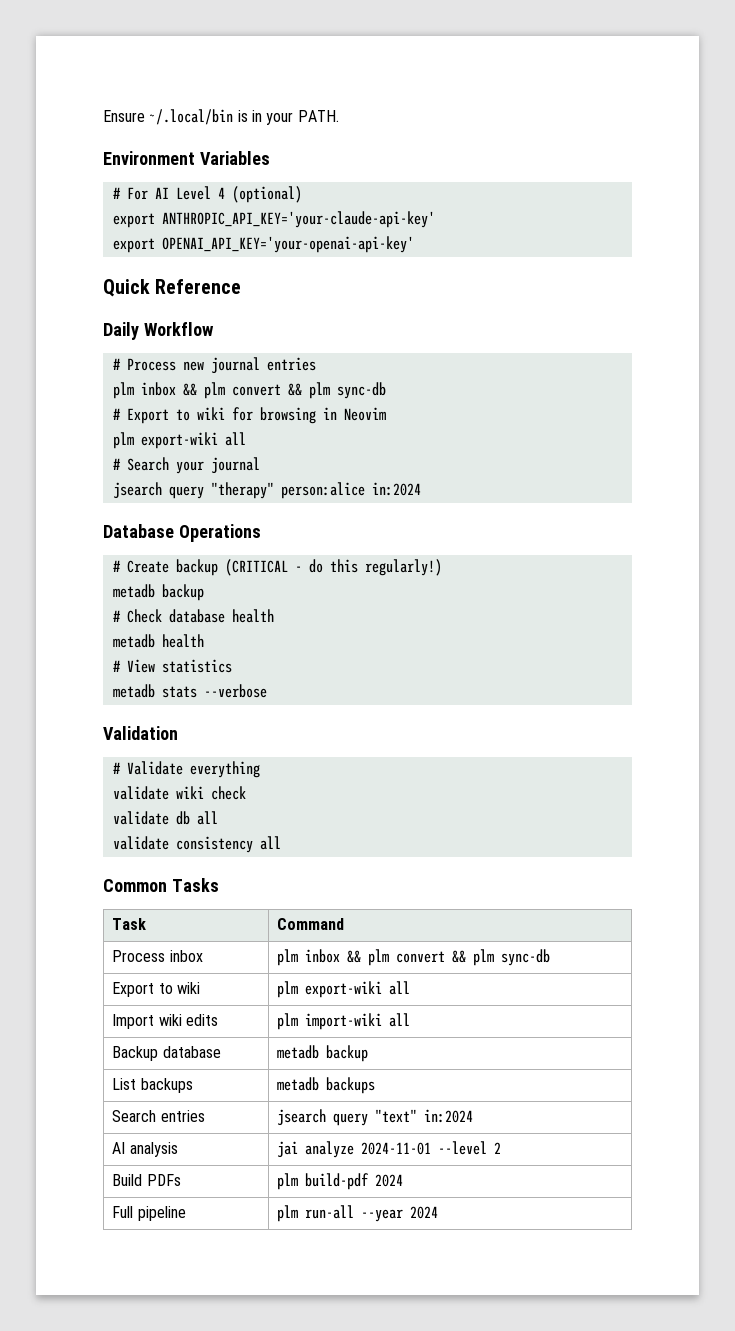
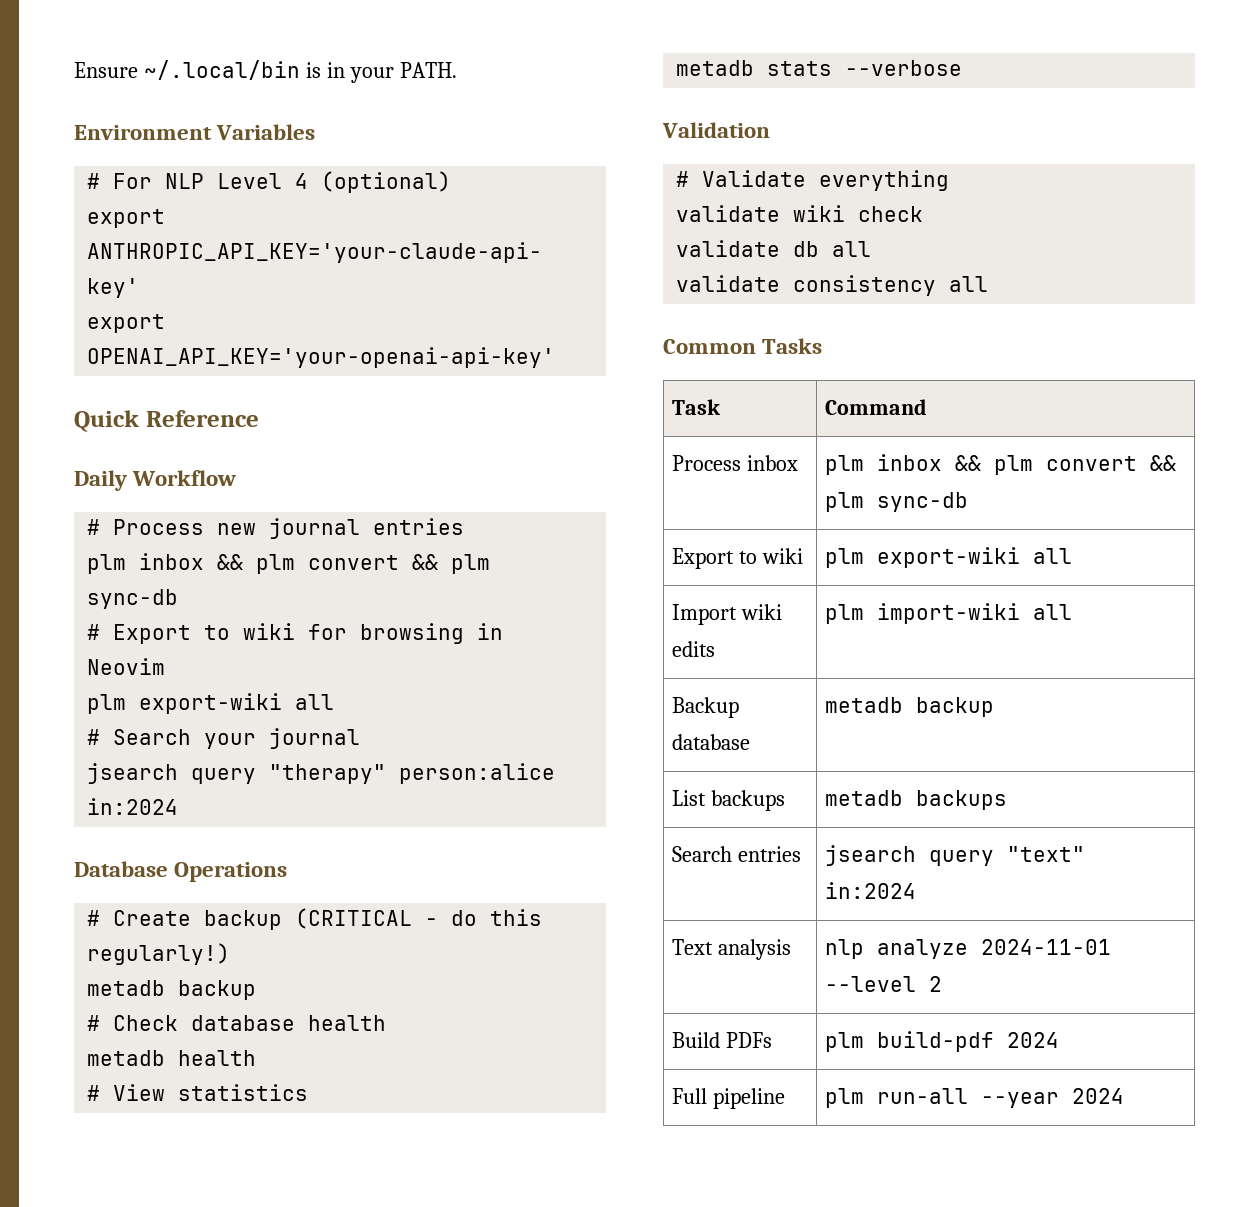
- # For AI Level 4 (optional)
+ # For NLP Level 4 (optional)
- AI analysis | jai analyze 2024-11-01 --level 2
+ Text analysis | nlp analyze 2024-11-01 --level 2

